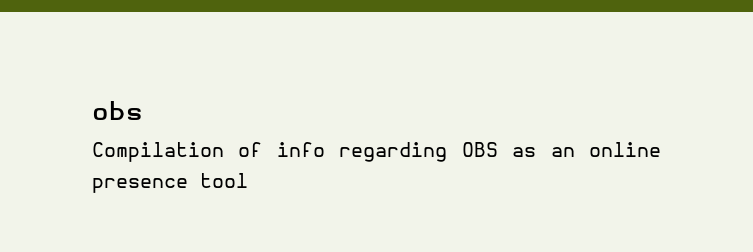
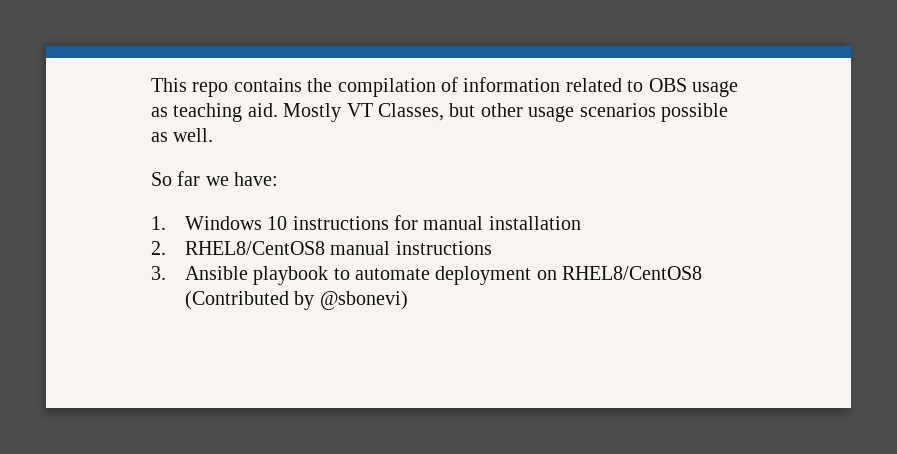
- obs
- Compilation of info regarding OBS as an online presence tool
+ This repo contains the compilation of information related to OBS usage as teaching aid. Mostly VT Classes, but other usage scenarios possible as well.
+ So far we have:
+ 1. Windows 10 instructions for manual installation
+ 2. RHEL8/CentOS8 manual instructions
+ 3. Ansible playbook to automate deployment on RHEL8/CentOS8 (Contributed by @sbonevi)

